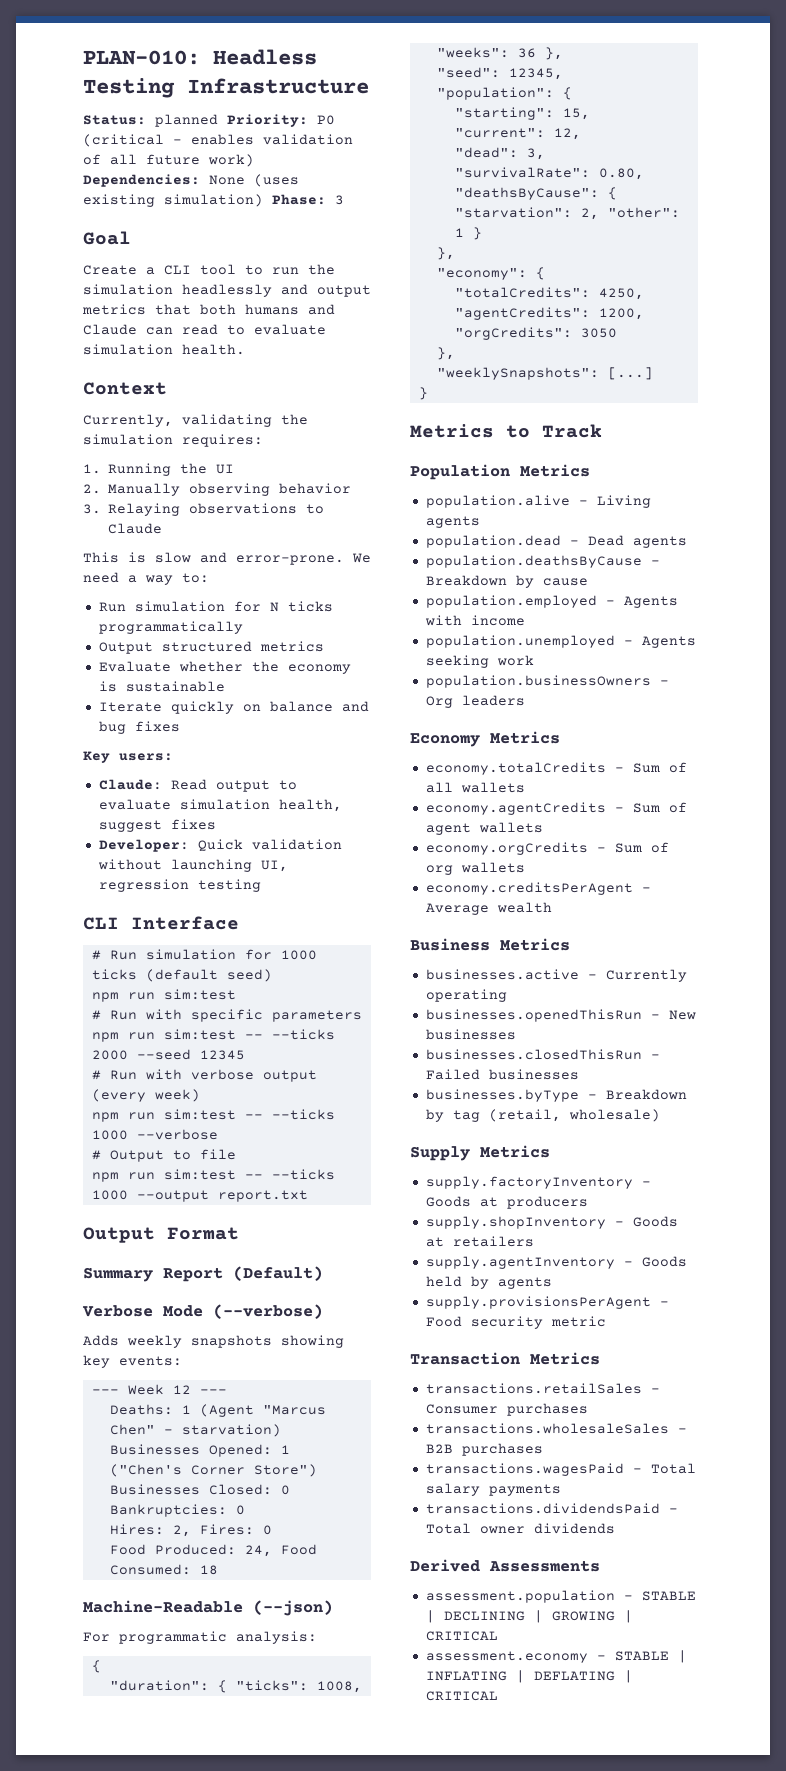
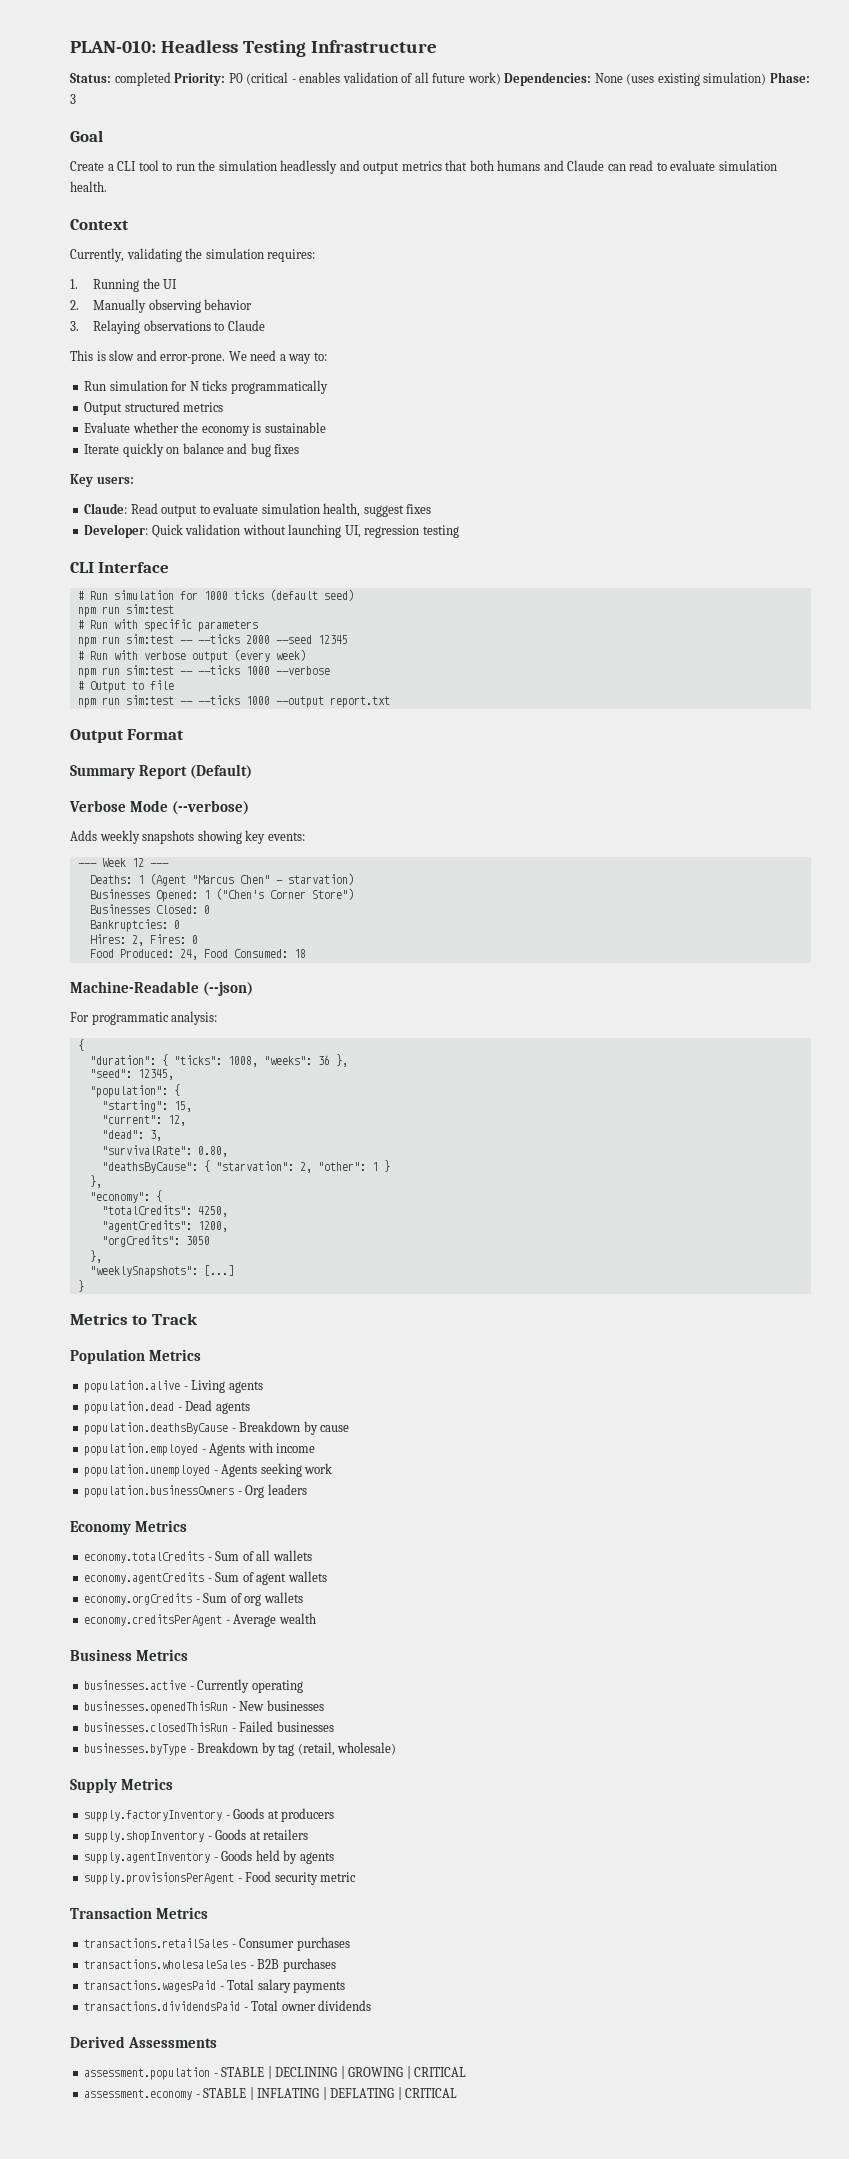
- Status: planned Priority: P0 (critical - enables validation of all future work) Dependencies: None (uses existing simulation) Phase: 3
+ Status: completed Priority: P0 (critical - enables validation of all future work) Dependencies: None (uses existing simulation) Phase: 3

